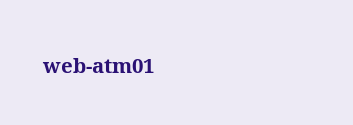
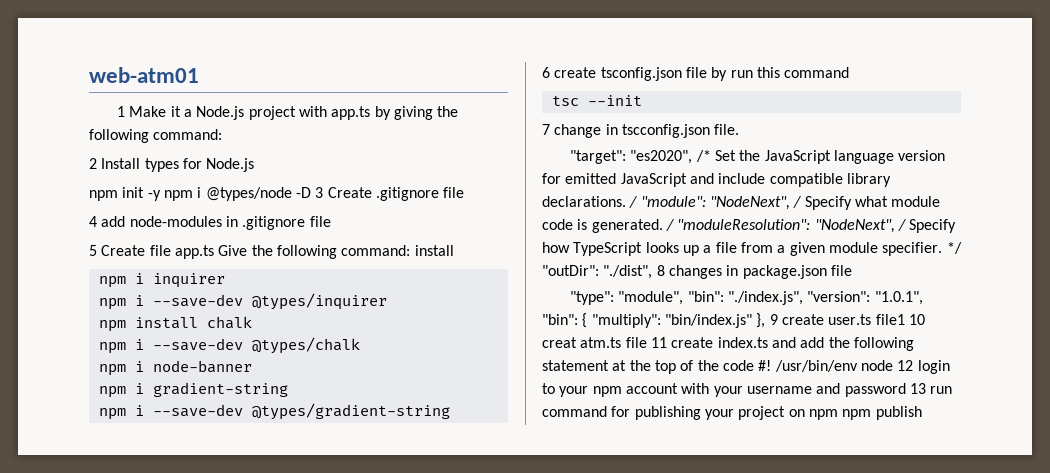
+ 1 Make it a Node.js project with app.ts by giving the following command:
+ 2 Install types for Node.js
+ npm init -y npm i @types/node -D 3 Create .gitignore file
+ 4 add node-modules in .gitignore file
+ 5 Create file app.ts Give the following command: install
+ npm i inquirer
+ npm i --save-dev @types/inquirer
+ npm install chalk
+ npm i --save-dev @types/chalk
+ npm i node-banner
+ npm i gradient-string
+ npm i --save-dev @types/gradient-string
+ 6 create tsconfig.json file by run this command
+ tsc --init
+ 7 change in tscconfig.json file.
+ "target": "es2020", /* Set the JavaScript language version for emitted JavaScript and include compatible library declarations. / "module": "NodeNext", / Specify what module code is generated. / "moduleResolution": "NodeNext", / Specify how TypeScript looks up a file from a given module specifier. */ "outDir": "./dist", 8 changes in package.json file
+ "type": "module", "bin": "./index.js", "version": "1.0.1", "bin": { "multiply": "bin/index.js" }, 9 create user.ts file1 10 creat atm.ts file 11 create index.ts and add the following statement at the top of the code #! /usr/bin/env node 12 login to your npm account with your username and password 13 run command for publishing your project on npm npm publish

